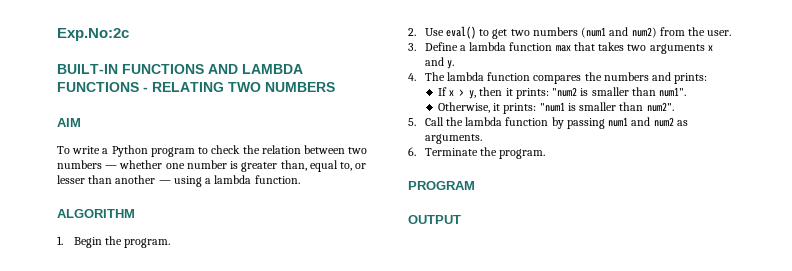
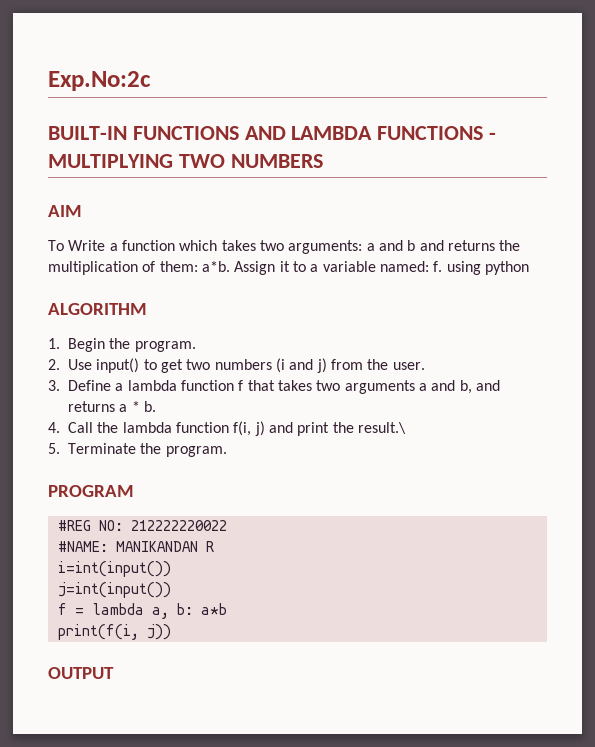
- BUILT-IN FUNCTIONS AND LAMBDA FUNCTIONS - RELATING TWO NUMBERS
+ BUILT-IN FUNCTIONS AND LAMBDA FUNCTIONS - MULTIPLYING TWO NUMBERS
- To write a Python program to check the relation between two numbers — whether one number is greater than, equal to, or lesser than another — using a lambda function.
+ To Write a function which takes two arguments: a and b and returns the multiplication of them: a*b. Assign it to a variable named: f. using python
- 2. Use eval() to get two numbers (num1 and num2) from the user.
+ 2. Use input() to get two numbers (i and j) from the user.
- 3. Define a lambda function max that takes two arguments x and y.
- 4. The lambda function compares the numbers and prints:
- If x > y, then it prints: "num2 is smaller than num1".
- Otherwise, it prints: "num1 is smaller than num2".
- 5. Call the lambda function by passing num1 and num2 as arguments.
- 6. Terminate the program.
+ 3. Define a lambda function f that takes two arguments a and b, and returns a * b.
+ 4. Call the lambda function f(i, j) and print the result.\
+ 5. Terminate the program.
  PROGRAM
+ #REG NO: 212222220022
+ #NAME: MANIKANDAN R
+ i=int(input())
+ j=int(input())
+ f = lambda a, b: a*b
+ print(f(i, j))

